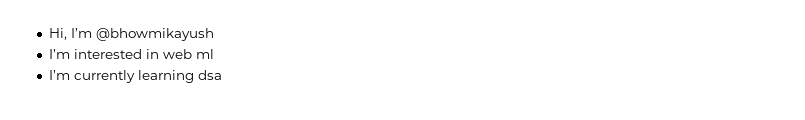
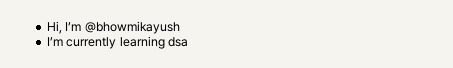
- I’m interested in web ml

